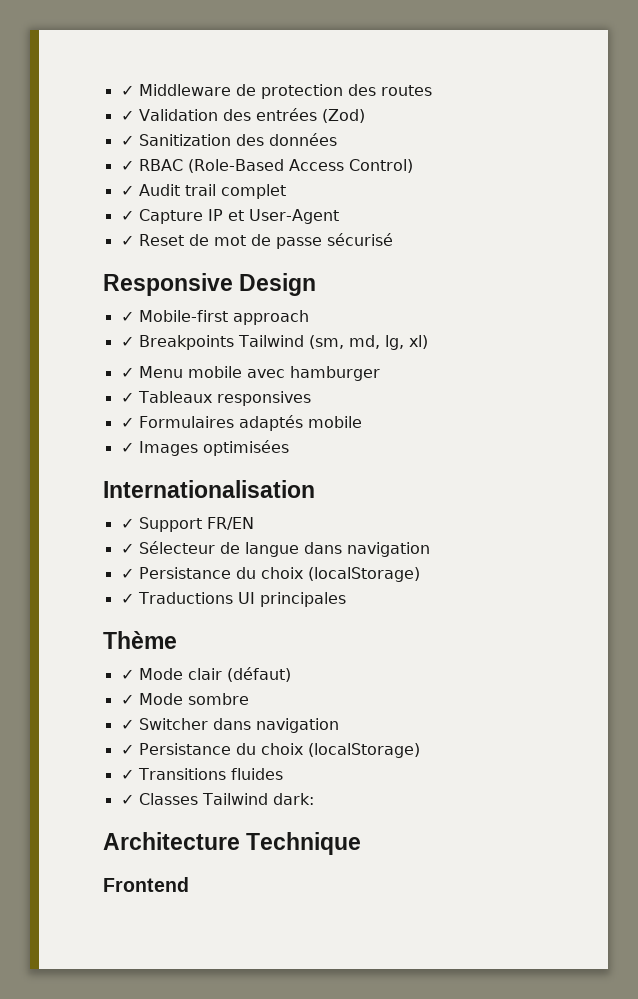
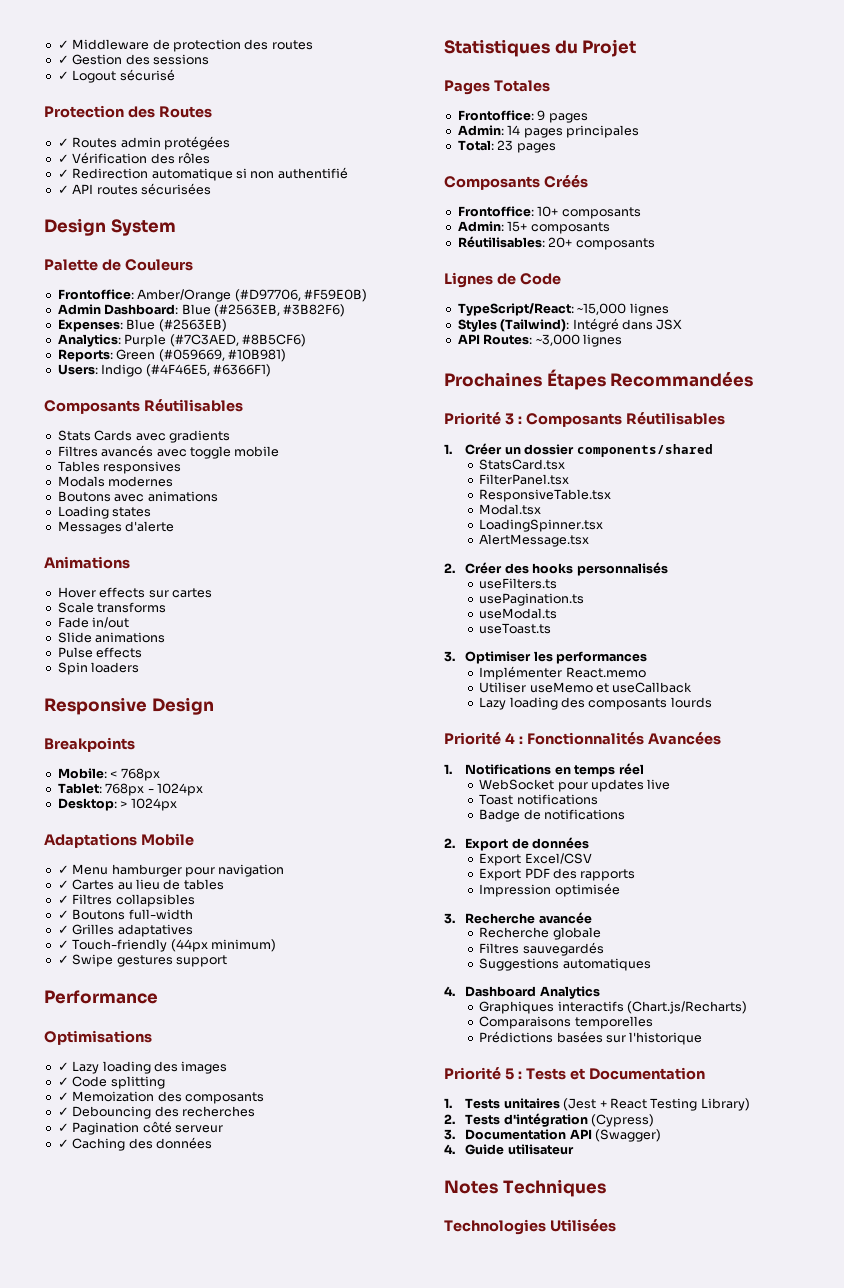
- ✓ Validation des entrées (Zod)
- ✓ Sanitization des données
- ✓ RBAC (Role-Based Access Control)
- ✓ Audit trail complet
- ✓ Capture IP et User-Agent
- ✓ Reset de mot de passe sécurisé
+ ✓ Gestion des sessions
+ ✓ Logout sécurisé
+ Protection des Routes
+ ✓ Routes admin protégées
+ ✓ Vérification des rôles
+ ✓ Redirection automatique si non authentifié
+ ✓ API routes sécurisées
+ Design System
+ Palette de Couleurs
+ Frontoffice: Amber/Orange (#D97706, #F59E0B)
+ Admin Dashboard: Blue (#2563EB, #3B82F6)
+ Expenses: Blue (#2563EB)
+ Analytics: Purple (#7C3AED, #8B5CF6)
+ Reports: Green (#059669, #10B981)
+ Users: Indigo (#4F46E5, #6366F1)
+ Composants Réutilisables
+ Stats Cards avec gradients
+ Filtres avancés avec toggle mobile
+ Tables responsives
+ Modals modernes
+ Boutons avec animations
+ Loading states
+ Messages d'alerte
+ Animations
+ Hover effects sur cartes
+ Scale transforms
+ Fade in/out
+ Slide animations
+ Pulse effects
+ Spin loaders
  Responsive Design
- ✓ Mobile-first approach
- ✓ Breakpoints Tailwind (sm, md, lg, xl)
+ Breakpoints
+ Mobile: < 768px
+ Tablet: 768px - 1024px
+ Desktop: > 1024px
+ Adaptations Mobile
- ✓ Menu mobile avec hamburger
- ✓ Tableaux responsives
- ✓ Formulaires adaptés mobile
- ✓ Images optimisées
- Internationalisation
- ✓ Support FR/EN
- ✓ Sélecteur de langue dans navigation
- ✓ Persistance du choix (localStorage)
- ✓ Traductions UI principales
- Thème
- ✓ Mode clair (défaut)
- ✓ Mode sombre
- ✓ Switcher dans navigation
- ✓ Persistance du choix (localStorage)
- ✓ Transitions fluides
- ✓ Classes Tailwind dark:
- Architecture Technique
- Frontend
+ ✓ Menu hamburger pour navigation
+ ✓ Cartes au lieu de tables
+ ✓ Filtres collapsibles
+ ✓ Boutons full-width
+ ✓ Grilles adaptatives
+ ✓ Touch-friendly (44px minimum)
+ ✓ Swipe gestures support
+ Performance
+ Optimisations
+ ✓ Lazy loading des images
+ ✓ Code splitting
+ ✓ Memoization des composants
+ ✓ Debouncing des recherches
+ ✓ Pagination côté serveur
+ ✓ Caching des données
+ Statistiques du Projet
+ Pages Totales
+ Frontoffice: 9 pages
+ Admin: 14 pages principales
+ Total: 23 pages
+ Composants Créés
+ Frontoffice: 10+ composants
+ Admin: 15+ composants
+ Réutilisables: 20+ composants
+ Lignes de Code
+ TypeScript/React: ~15,000 lignes
+ Styles (Tailwind): Intégré dans JSX
+ API Routes: ~3,000 lignes
+ Prochaines Étapes Recommandées
+ Priorité 3 : Composants Réutilisables
+ 1. Créer un dossier components/shared
+ StatsCard.tsx
+ FilterPanel.tsx
+ ResponsiveTable.tsx
+ Modal.tsx
+ LoadingSpinner.tsx
+ AlertMessage.tsx
+ 2. Créer des hooks personnalisés
+ useFilters.ts
+ usePagination.ts
+ useModal.ts
+ useToast.ts
+ 3. Optimiser les performances
+ Implémenter React.memo
+ Utiliser useMemo et useCallback
+ Lazy loading des composants lourds
+ Priorité 4 : Fonctionnalités Avancées
+ 1. Notifications en temps réel
+ WebSocket pour updates live
+ Toast notifications
+ Badge de notifications
+ 2. Export de données
+ Export Excel/CSV
+ Export PDF des rapports
+ Impression optimisée
+ 3. Recherche avancée
+ Recherche globale
+ Filtres sauvegardés
+ Suggestions automatiques
+ 4. Dashboard Analytics
+ Graphiques interactifs (Chart.js/Recharts)
+ Comparaisons temporelles
+ Prédictions basées sur l'historique
+ Priorité 5 : Tests et Documentation
+ 1. Tests unitaires (Jest + React Testing Library)
+ 2. Tests d'intégration (Cypress)
+ 3. Documentation API (Swagger)
+ 4. Guide utilisateur
+ Notes Techniques
+ Technologies Utilisées

